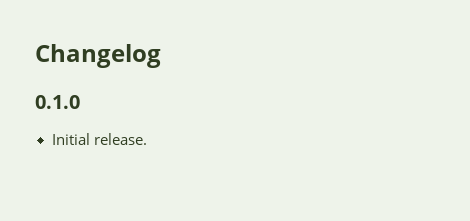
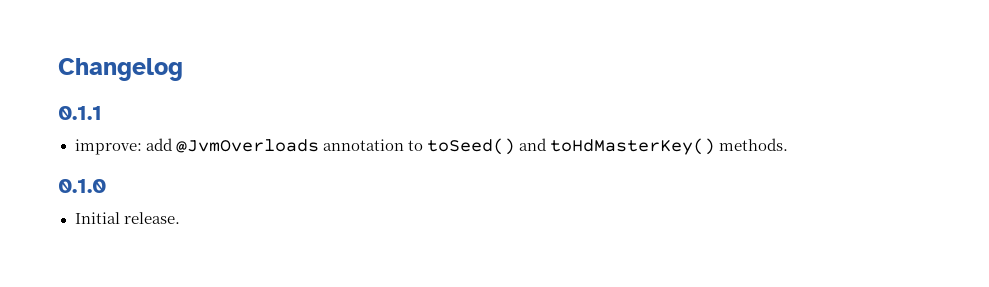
+ 0.1.1
+ improve: add @JvmOverloads annotation to toSeed() and toHdMasterKey() methods.

